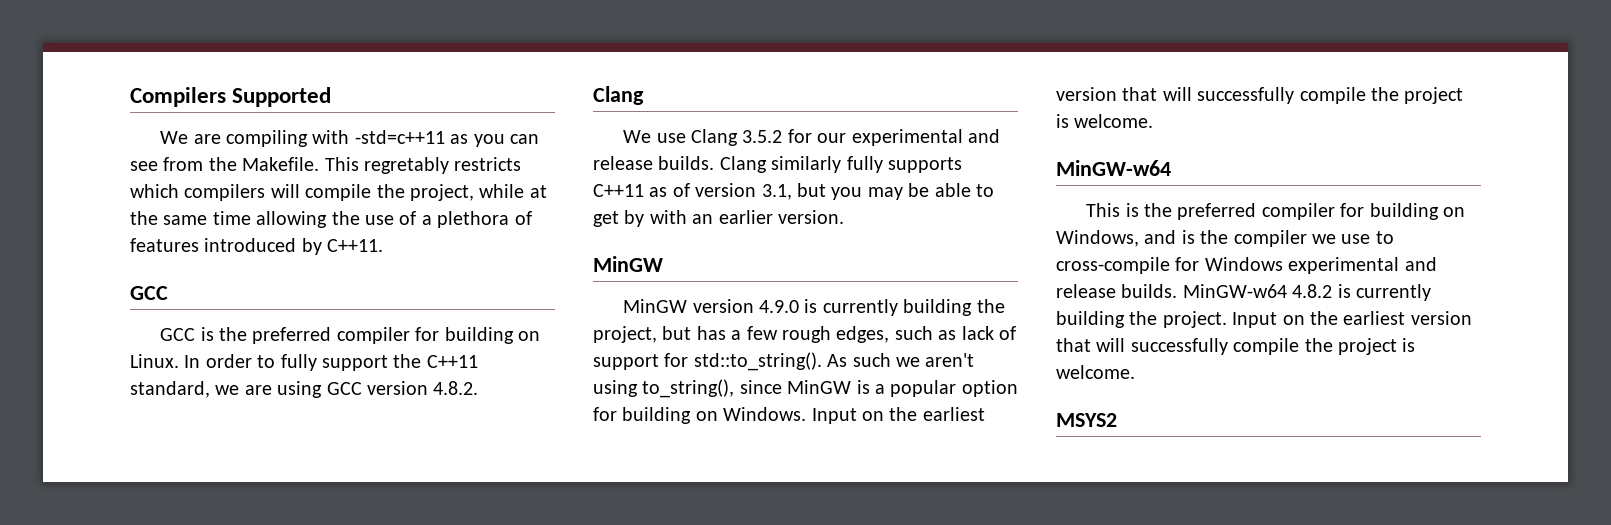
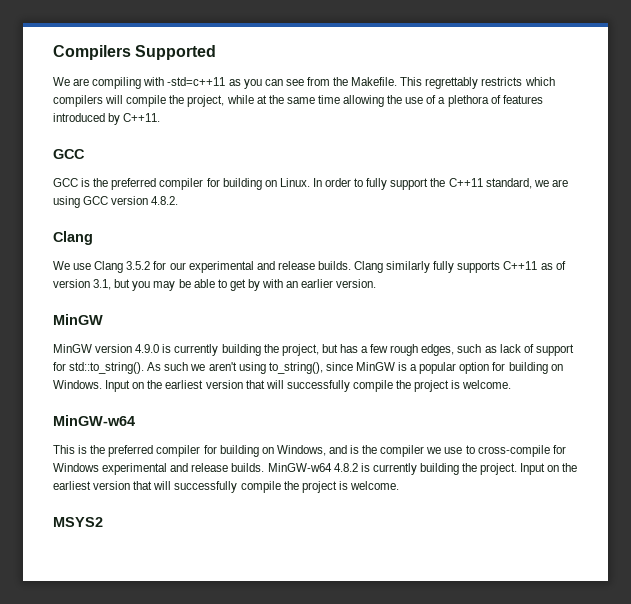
- This regretably restricts which compilers will compile the project, while at the same time allowing the use of a plethora of features introduced by C++11.
+ This regrettably restricts which compilers will compile the project, while at the same time allowing the use of a plethora of features introduced by C++11.

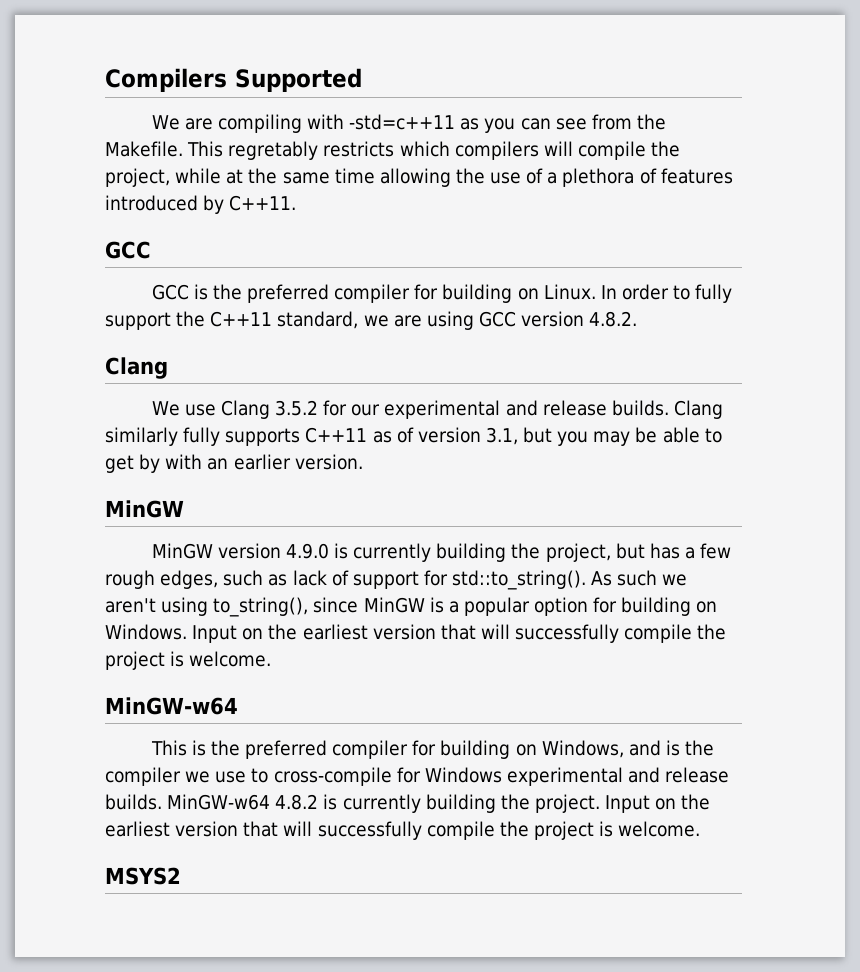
- This regrettably restricts which compilers will compile the project, while at the same time allowing the use of a plethora of features introduced by C++11.
+ This regretably restricts which compilers will compile the project, while at the same time allowing the use of a plethora of features introduced by C++11.

